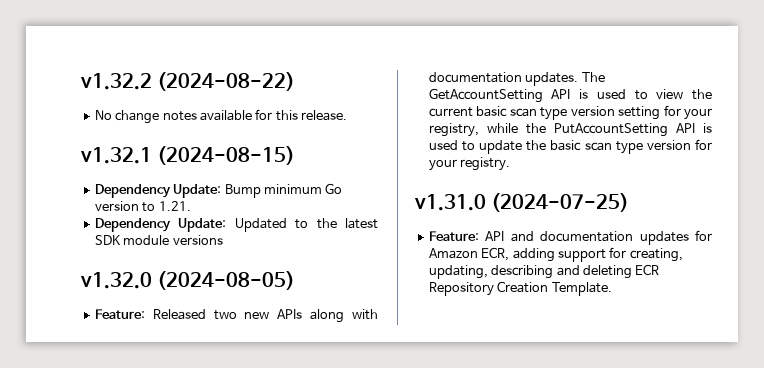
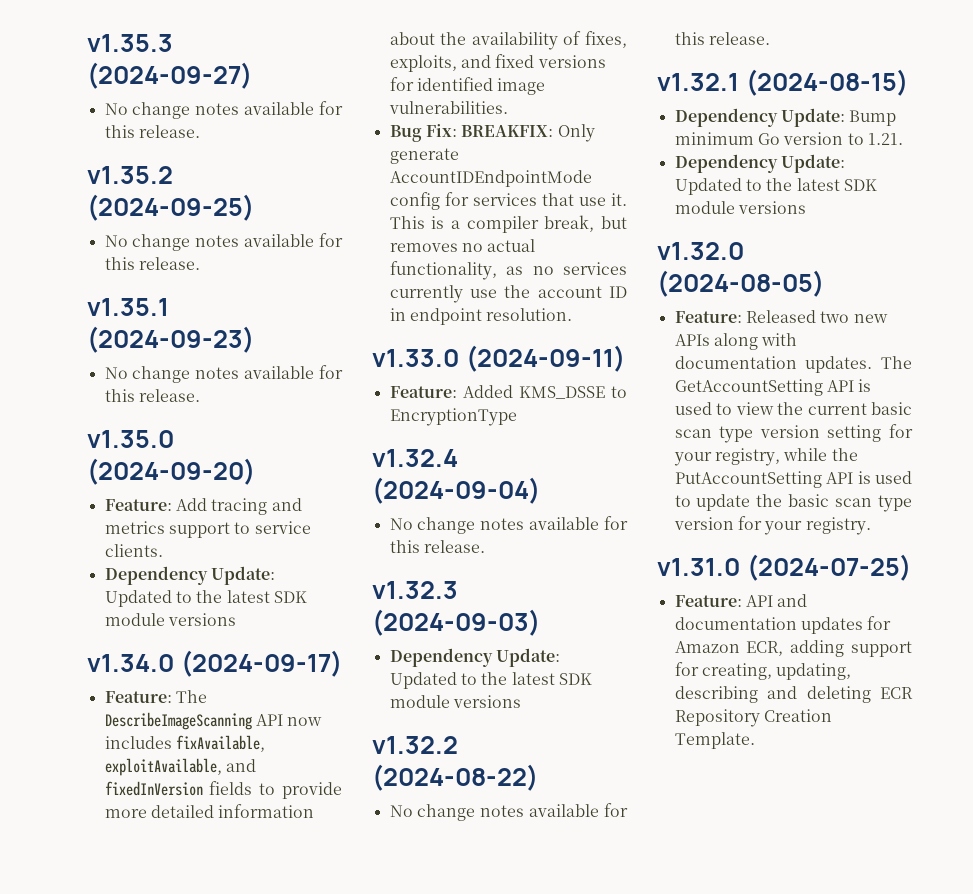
+ v1.35.3 (2024-09-27)
+ No change notes available for this release.
+ v1.35.2 (2024-09-25)
+ No change notes available for this release.
+ v1.35.1 (2024-09-23)
+ No change notes available for this release.
+ v1.35.0 (2024-09-20)
+ Feature: Add tracing and metrics support to service clients.
+ Dependency Update: Updated to the latest SDK module versions
+ v1.34.0 (2024-09-17)
+ Feature: The DescribeImageScanning API now includes fixAvailable, exploitAvailable, and fixedInVersion fields to provide more detailed information about the availability of fixes, exploits, and fixed versions for identified image vulnerabilities.
+ Bug Fix: BREAKFIX: Only generate AccountIDEndpointMode config for services that use it. This is a compiler break, but removes no actual functionality, as no services currently use the account ID in endpoint resolution.
+ v1.33.0 (2024-09-11)
+ Feature: Added KMS_DSSE to EncryptionType
+ v1.32.4 (2024-09-04)
+ No change notes available for this release.
+ v1.32.3 (2024-09-03)
+ Dependency Update: Updated to the latest SDK module versions

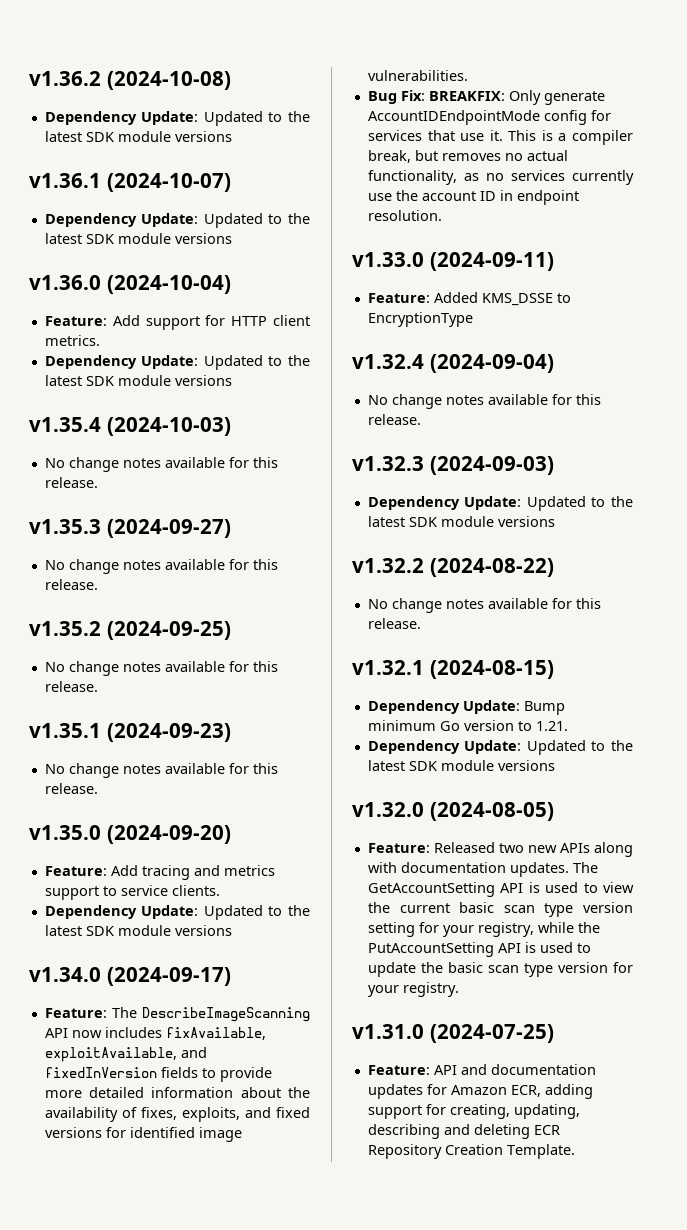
+ v1.36.2 (2024-10-08)
+ Dependency Update: Updated to the latest SDK module versions
+ v1.36.1 (2024-10-07)
+ Dependency Update: Updated to the latest SDK module versions
+ v1.36.0 (2024-10-04)
+ Feature: Add support for HTTP client metrics.
+ Dependency Update: Updated to the latest SDK module versions
+ v1.35.4 (2024-10-03)
+ No change notes available for this release.

